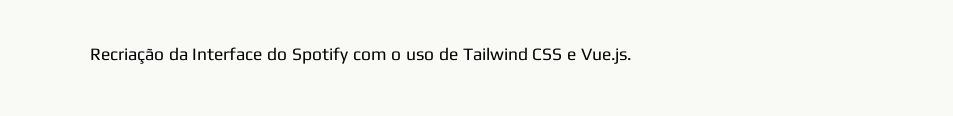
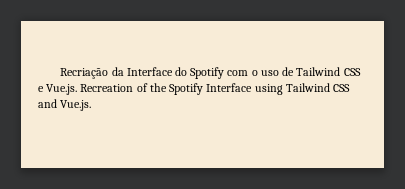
- Recriação da Interface do Spotify com o uso de Tailwind CSS e Vue.js.
+ Recriação da Interface do Spotify com o uso de Tailwind CSS e Vue.js. Recreation of the Spotify Interface using Tailwind CSS and Vue.js.

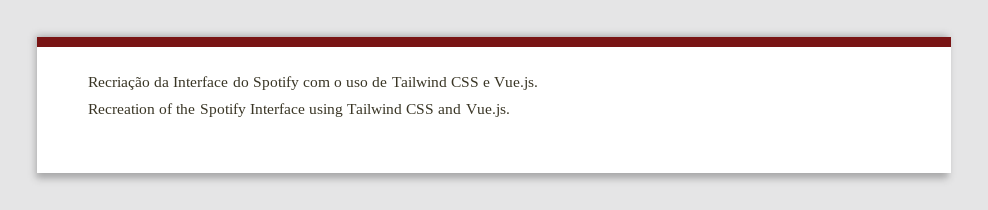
- Recriação da Interface do Spotify com o uso de Tailwind CSS e Vue.js. Recreation of the Spotify Interface using Tailwind CSS and Vue.js.
+ Recriação da Interface do Spotify com o uso de Tailwind CSS e Vue.js.
+ Recreation of the Spotify Interface using Tailwind CSS and Vue.js.

